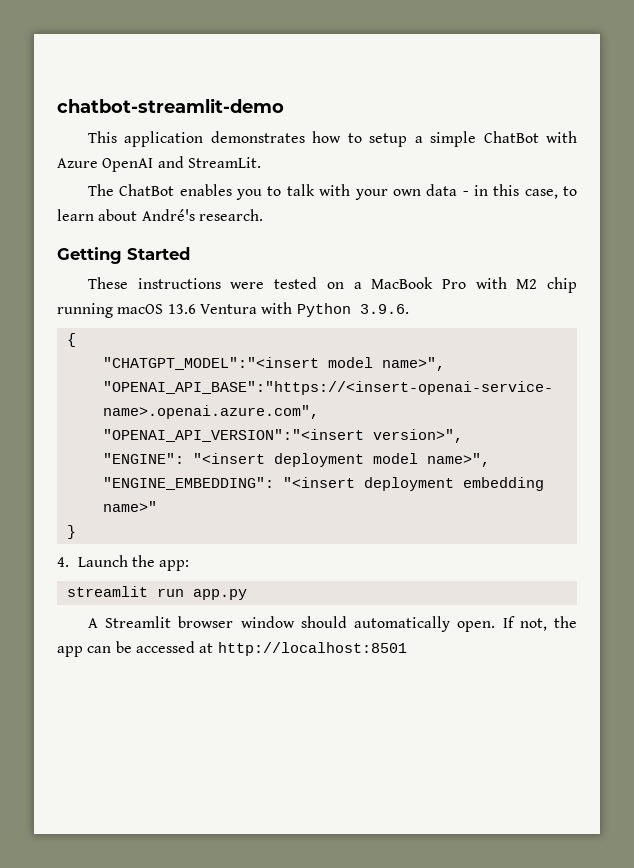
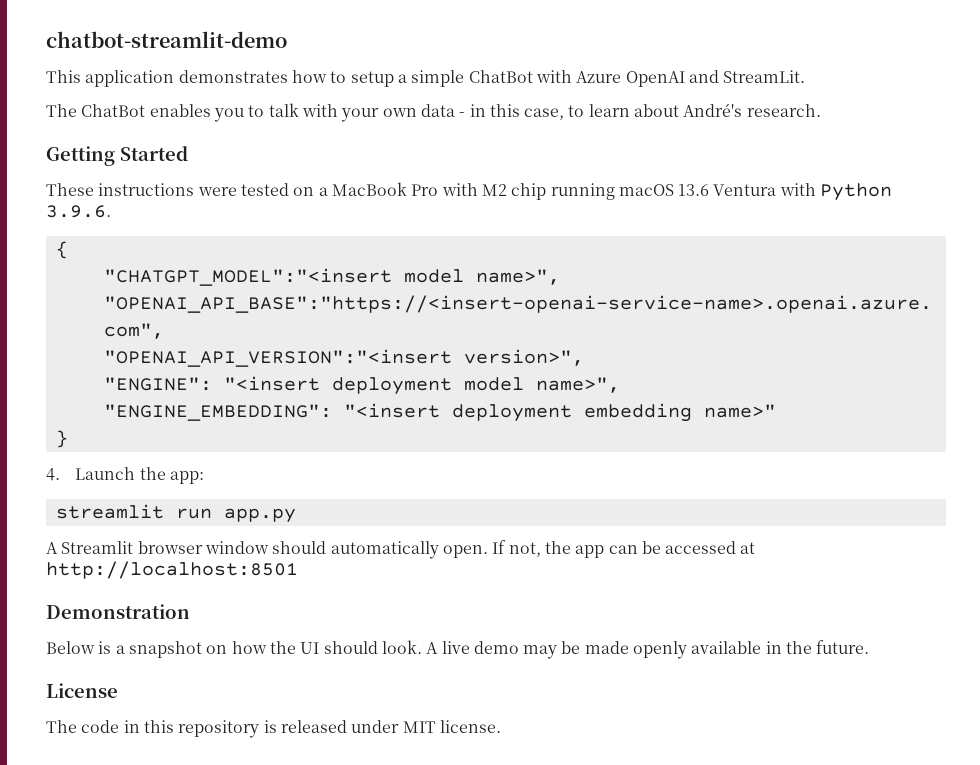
+ Demonstration
+ Below is a snapshot on how the UI should look. A live demo may be made openly available in the future.
+ License
+ The code in this repository is released under MIT license.

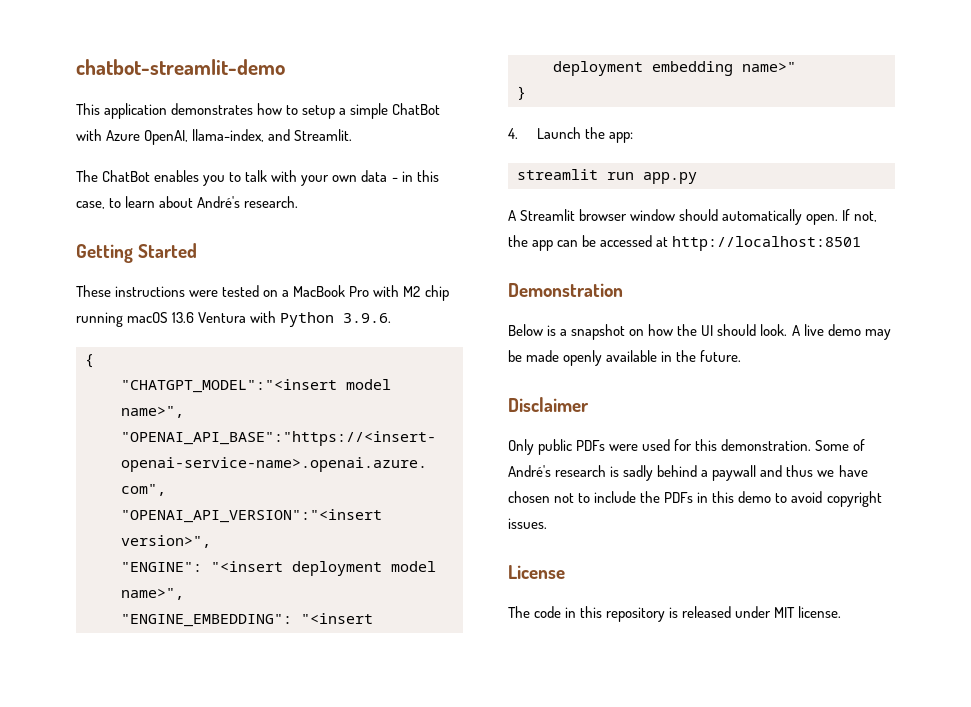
- This application demonstrates how to setup a simple ChatBot with Azure OpenAI and StreamLit.
+ This application demonstrates how to setup a simple ChatBot with Azure OpenAI, llama-index, and Streamlit.
+ Disclaimer
+ Only public PDFs were used for this demonstration. Some of André's research is sadly behind a paywall and thus we have chosen not to include the PDFs in this demo to avoid copyright issues.

